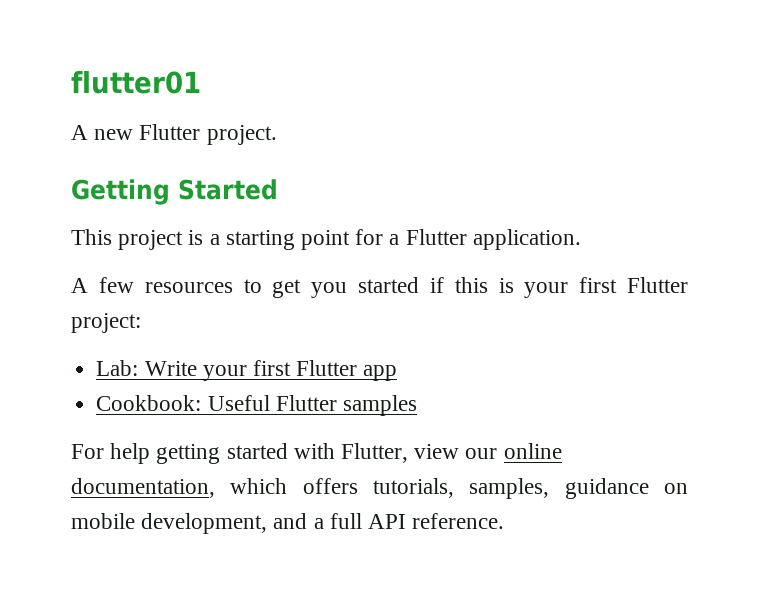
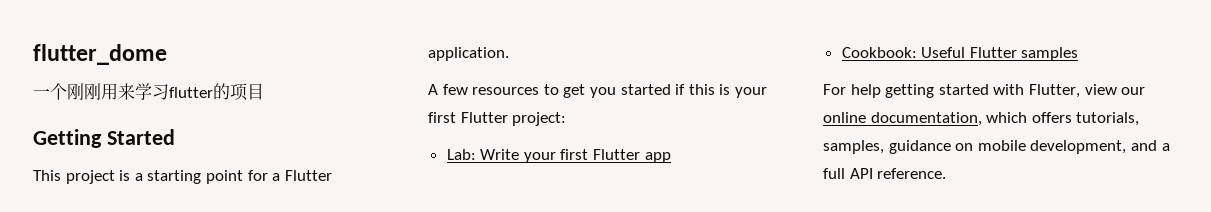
- flutter01
- A new Flutter project.
+ flutter_dome
+ 一个刚刚用来学习flutter的项目

